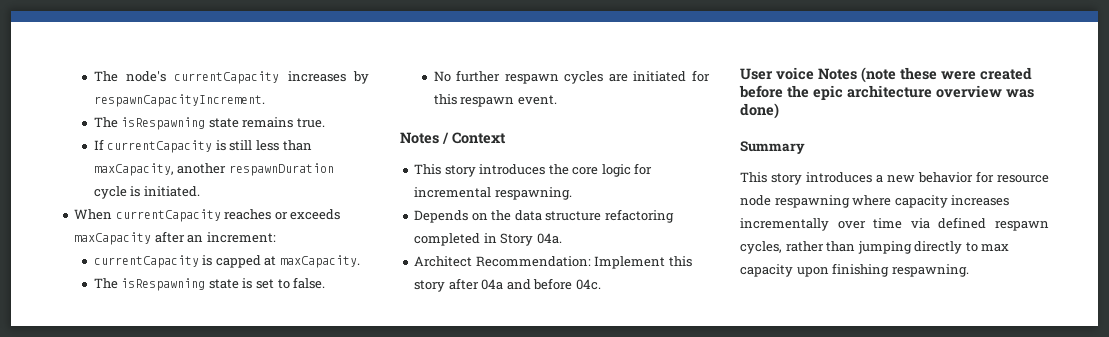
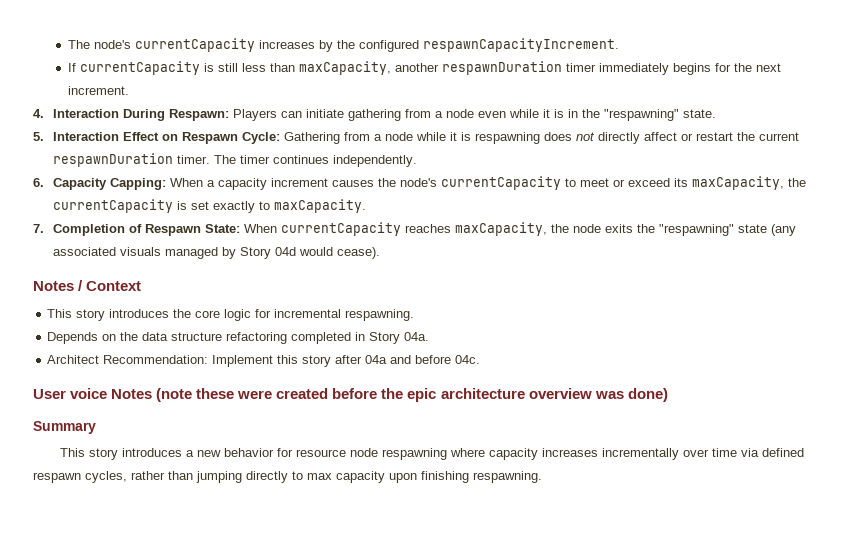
- The node's currentCapacity increases by respawnCapacityIncrement.
+ The node's currentCapacity increases by the configured respawnCapacityIncrement.
- The isRespawning state remains true.
- If currentCapacity is still less than maxCapacity, another respawnDuration cycle is initiated.
- When currentCapacity reaches or exceeds maxCapacity after an increment:
- currentCapacity is capped at maxCapacity.
- The isRespawning state is set to false.
- No further respawn cycles are initiated for this respawn event.
+ If currentCapacity is still less than maxCapacity, another respawnDuration timer immediately begins for the next increment.
+ 4. Interaction During Respawn: Players can initiate gathering from a node even while it is in the "respawning" state.
+ 5. Interaction Effect on Respawn Cycle: Gathering from a node while it is respawning does not directly affect or restart the current respawnDuration timer. The timer continues independently.
+ 6. Capacity Capping: When a capacity increment causes the node's currentCapacity to meet or exceed its maxCapacity, the currentCapacity is set exactly to maxCapacity.
+ 7. Completion of Respawn State: When currentCapacity reaches maxCapacity, the node exits the "respawning" state (any associated visuals managed by Story 04d would cease).

